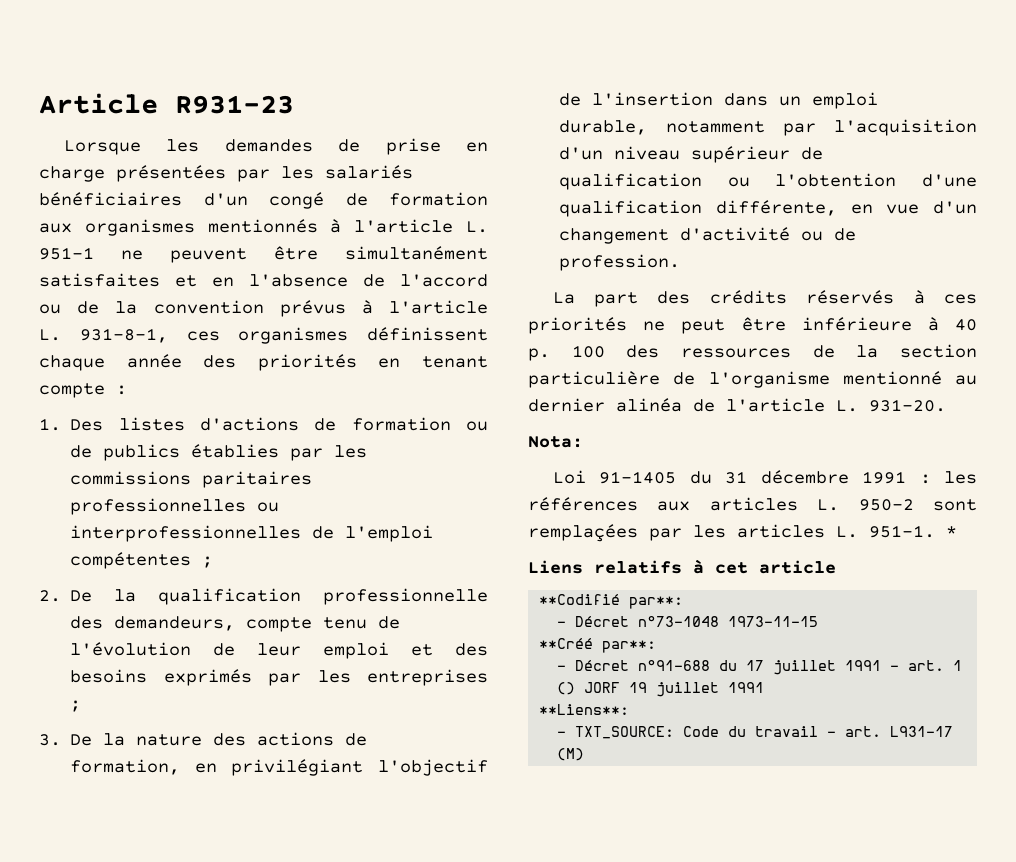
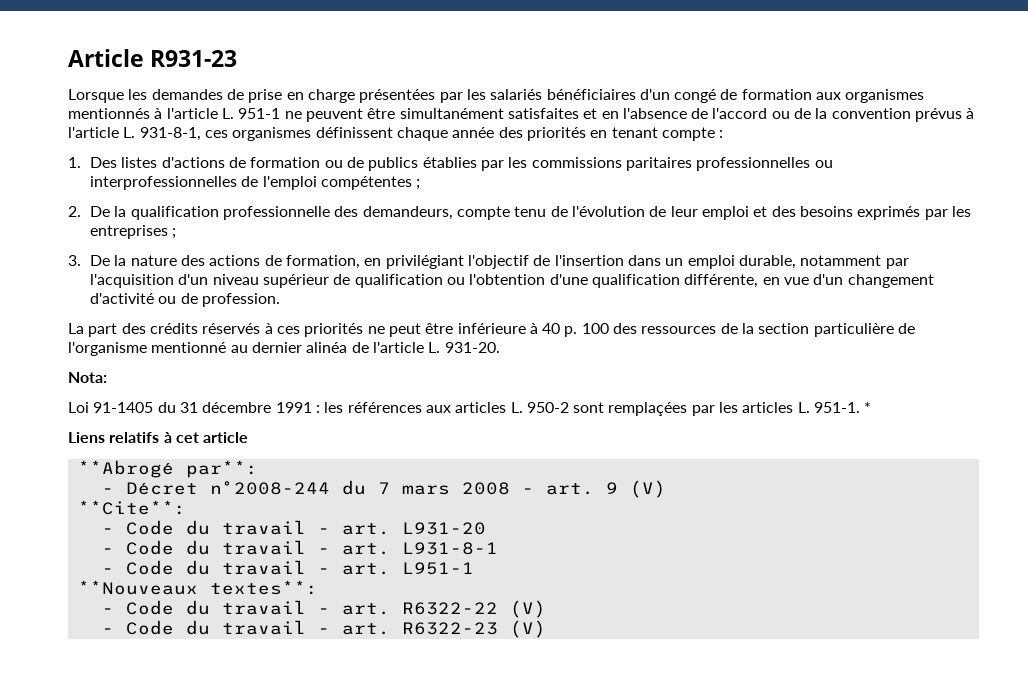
- **Codifié par**:
- - Décret n°73-1048 1973-11-15
- **Créé par**:
- - Décret n°91-688 du 17 juillet 1991 - art. 1 () JORF 19 juillet 1991
- **Liens**:
- - TXT_SOURCE: Code du travail - art. L931-17 (M)
+ **Abrogé par**:
+ - Décret n°2008-244 du 7 mars 2008 - art. 9 (V)
+ **Cite**:
+ - Code du travail - art. L931-20
+ - Code du travail - art. L931-8-1
+ - Code du travail - art. L951-1
+ **Nouveaux textes**:
+ - Code du travail - art. R6322-22 (V)
+ - Code du travail - art. R6322-23 (V)

